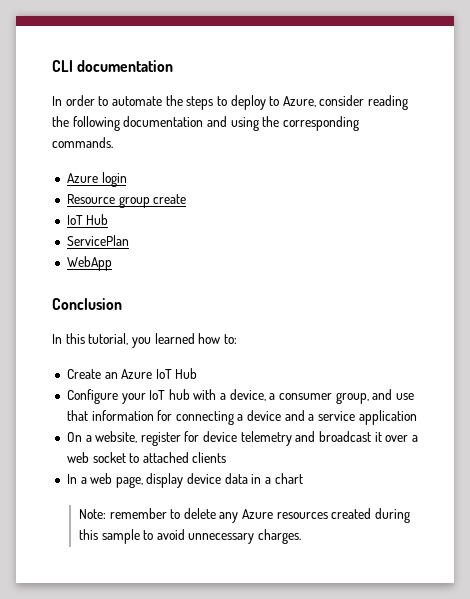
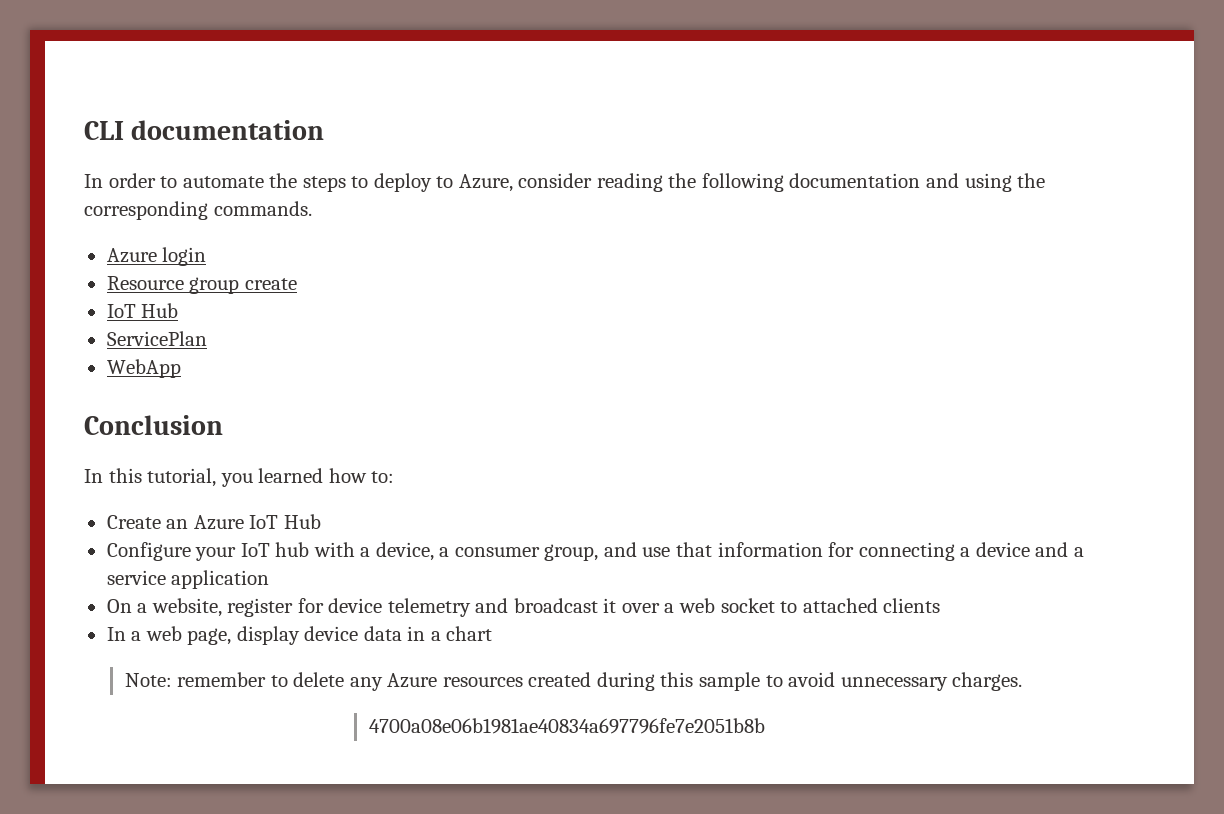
+ 4700a08e06b1981ae40834a697796fe7e2051b8b

